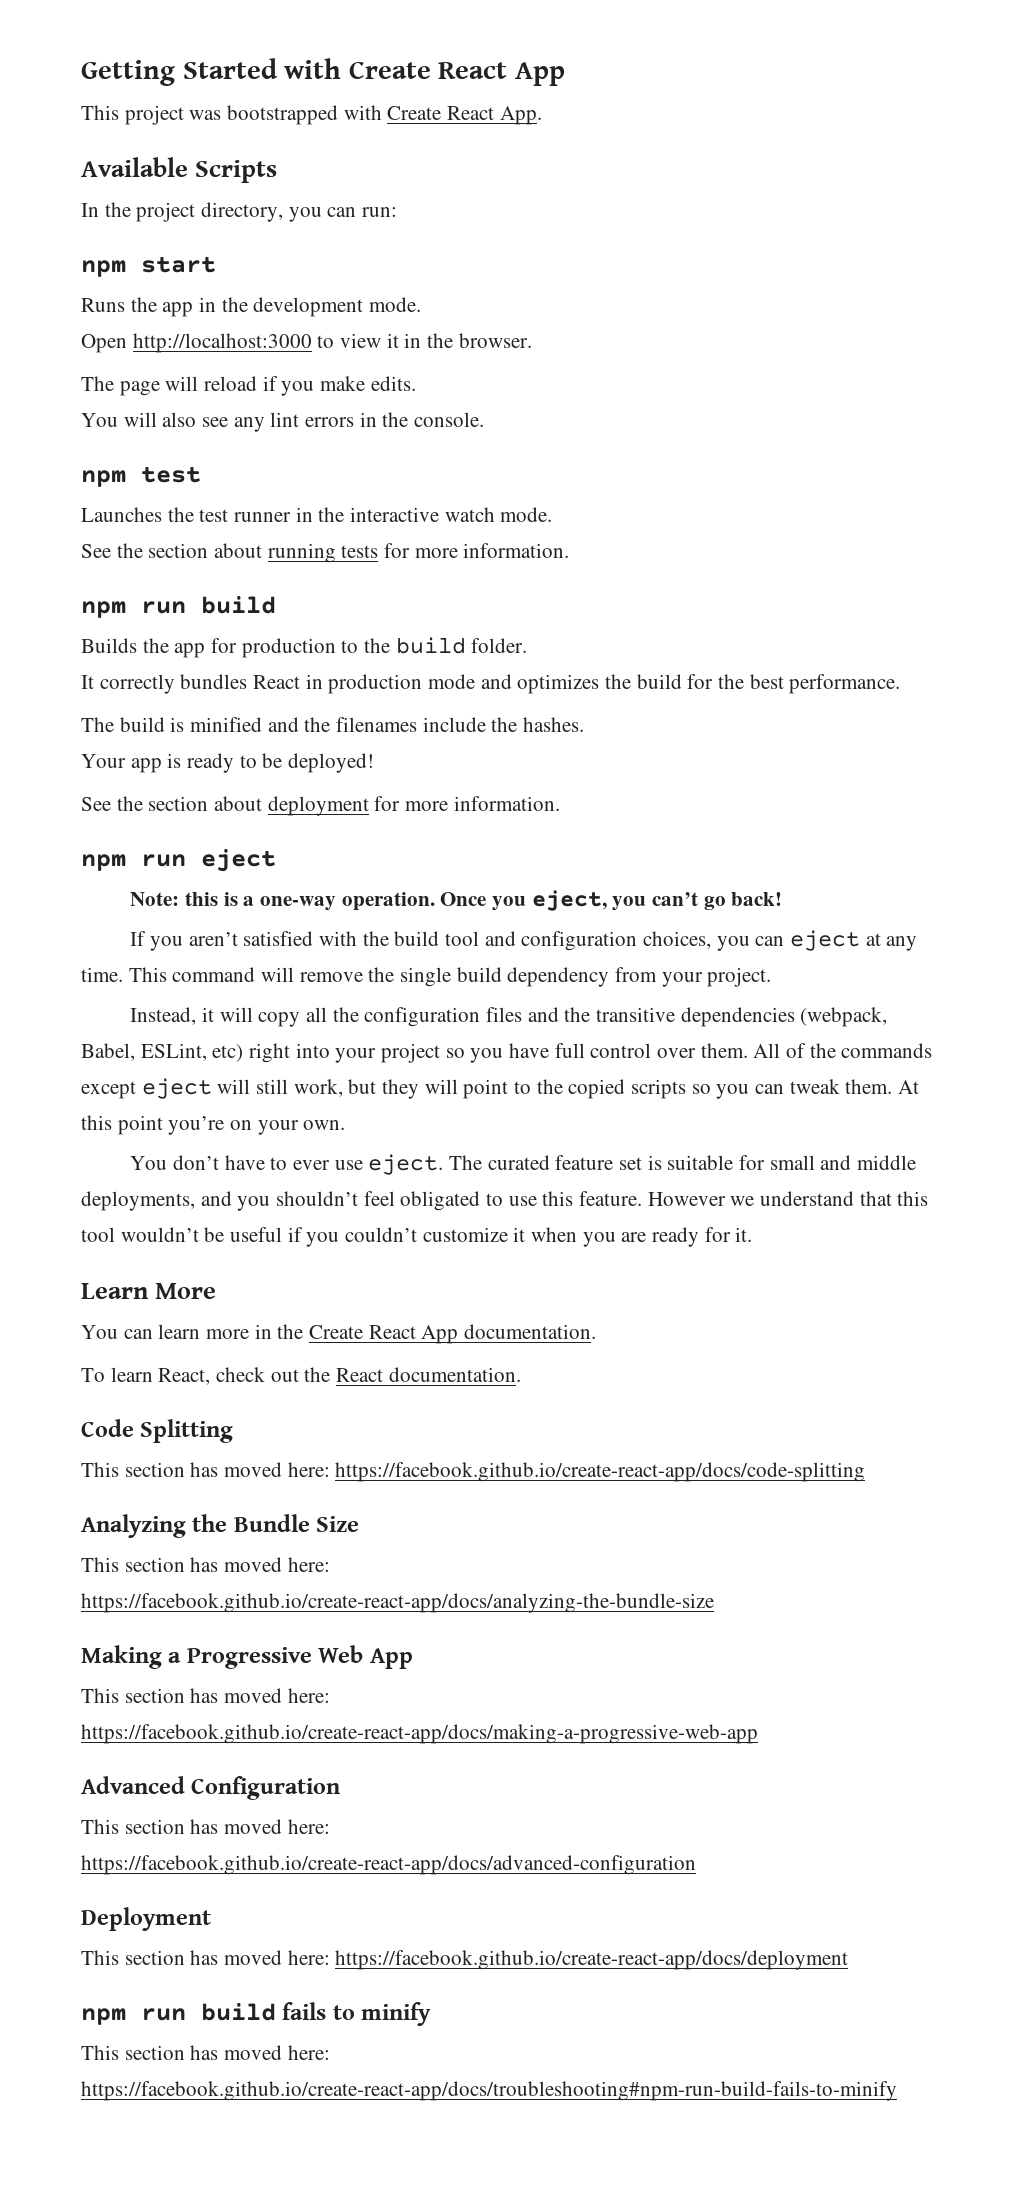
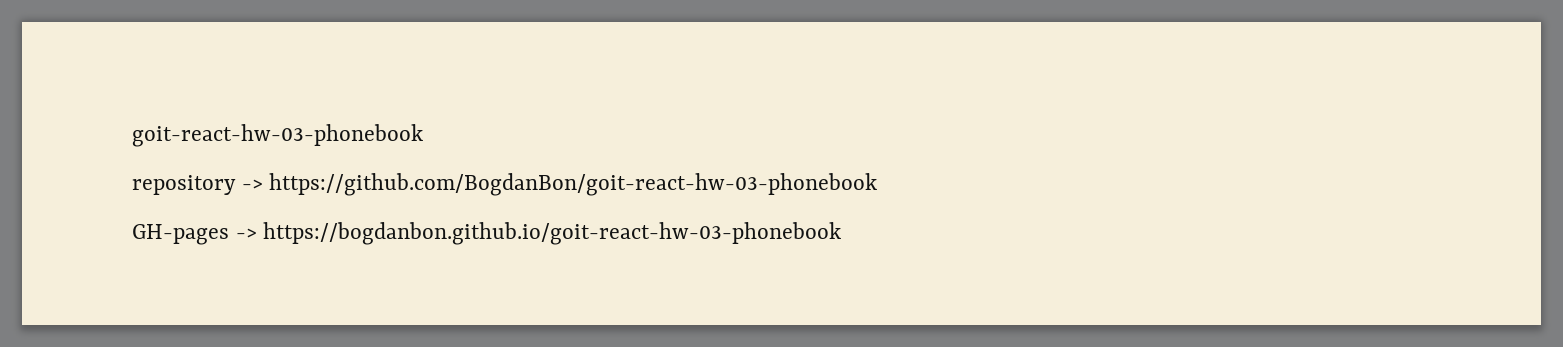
- Getting Started with Create React App
- This project was bootstrapped with Create React App.
- Available Scripts
- In the project directory, you can run:
- npm start
- Runs the app in the development mode.
- Open http://localhost:3000 to view it in the browser.
- The page will reload if you make edits.
- You will also see any lint errors in the console.
- npm test
- Launches the test runner in the interactive watch mode.
- See the section about running tests for more information.
- npm run build
- Builds the app for production to the build folder.
- It correctly bundles React in production mode and optimizes the build for the best performance.
- The build is minified and the filenames include the hashes.
- Your app is ready to be deployed!
- See the section about deployment for more information.
- npm run eject
- Note: this is a one-way operation. Once you eject, you can’t go back!
- If you aren’t satisfied with the build tool and configuration choices, you can eject at any time. This command will remove the single build dependency from your project.
- Instead, it will copy all the configuration files and the transitive dependencies (webpack, Babel, ESLint, etc) right into your project so you have full control over them. All of the commands except eject will still work, but they will point to the copied scripts so you can tweak them. At this point you’re on your own.
- You don’t have to ever use eject. The curated feature set is suitable for small and middle deployments, and you shouldn’t feel obligated to use this feature. However we understand that this tool wouldn’t be useful if you couldn’t customize it when you are ready for it.
- Learn More
- You can learn more in the Create React App documentation.
- To learn React, check out the React documentation.
- Code Splitting
- This section has moved here: https://facebook.github.io/create-react-app/docs/code-splitting
- Analyzing the Bundle Size
- This section has moved here: https://facebook.github.io/create-react-app/docs/analyzing-the-bundle-size
- Making a Progressive Web App
- This section has moved here: https://facebook.github.io/create-react-app/docs/making-a-progressive-web-app
- Advanced Configuration
- This section has moved here: https://facebook.github.io/create-react-app/docs/advanced-configuration
- Deployment
- This section has moved here: https://facebook.github.io/create-react-app/docs/deployment
- npm run build fails to minify
- This section has moved here: https://facebook.github.io/create-react-app/docs/troubleshooting#npm-run-build-fails-to-minify
+ goit-react-hw-03-phonebook
+ repository -> https://github.com/BogdanBon/goit-react-hw-03-phonebook
+ GH-pages -> https://bogdanbon.github.io/goit-react-hw-03-phonebook

